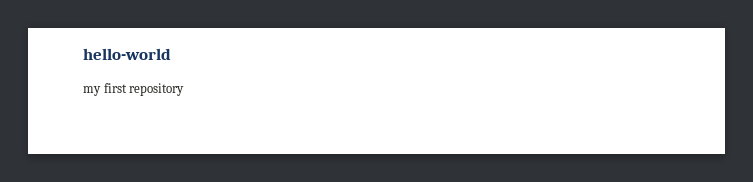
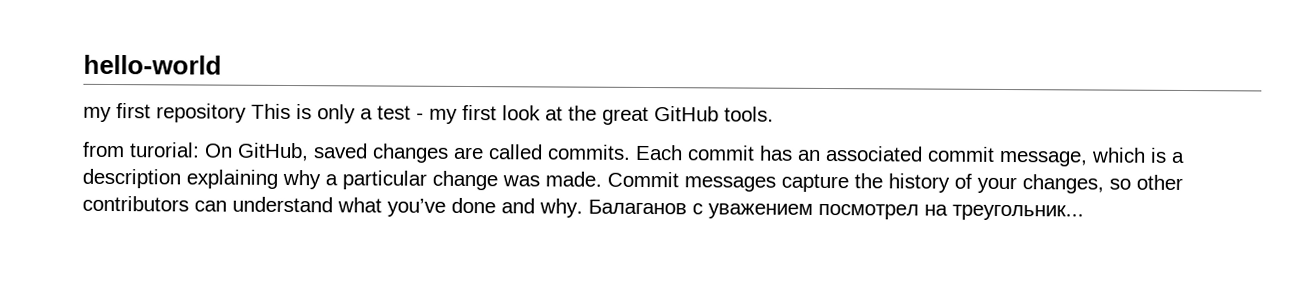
- my first repository
+ my first repository This is only a test - my first look at the great GitHub tools.
+ from turorial: On GitHub, saved changes are called commits. Each commit has an associated commit message, which is a description explaining why a particular change was made. Commit messages capture the history of your changes, so other contributors can understand what you’ve done and why. Балаганов с уважением посмотрел на треугольник...

